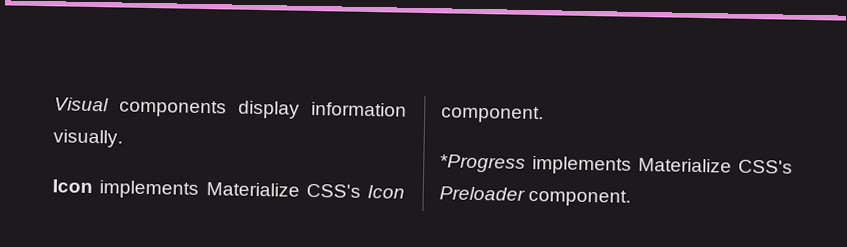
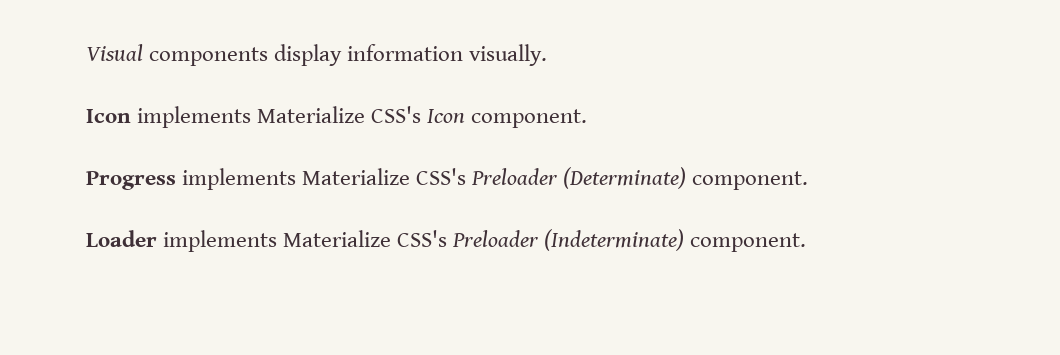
- *Progress implements Materialize CSS's Preloader component.
+ Progress implements Materialize CSS's Preloader (Determinate) component.
+ Loader implements Materialize CSS's Preloader (Indeterminate) component.

